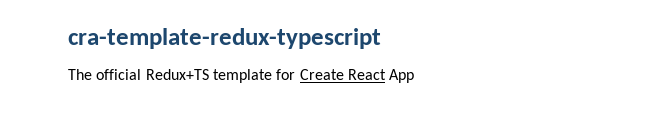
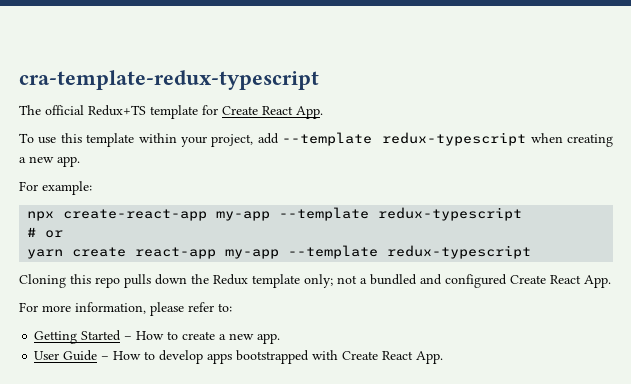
- The official Redux+TS template for Create React App
+ The official Redux+TS template for Create React App.
+ To use this template within your project, add --template redux-typescript when creating a new app.
+ For example:
+ npx create-react-app my-app --template redux-typescript
+ # or
+ yarn create react-app my-app --template redux-typescript
+ Cloning this repo pulls down the Redux template only; not a bundled and configured Create React App.
+ For more information, please refer to:
+ Getting Started – How to create a new app.
+ User Guide – How to develop apps bootstrapped with Create React App.

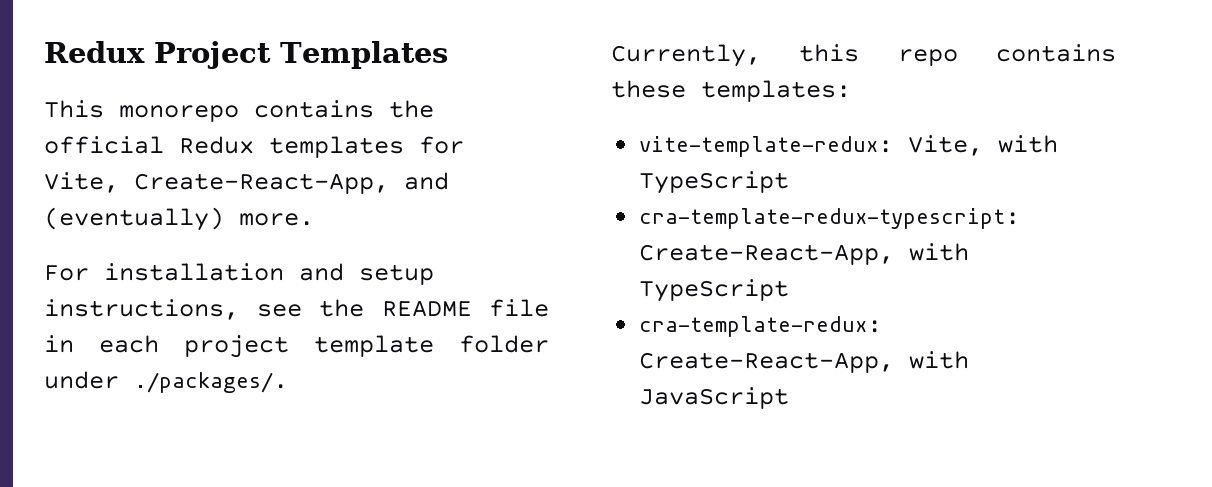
- cra-template-redux-typescript
- The official Redux+TS template for Create React App.
- To use this template within your project, add --template redux-typescript when creating a new app.
- For example:
- npx create-react-app my-app --template redux-typescript
- # or
- yarn create react-app my-app --template redux-typescript
- Cloning this repo pulls down the Redux template only; not a bundled and configured Create React App.
- For more information, please refer to:
- Getting Started – How to create a new app.
- User Guide – How to develop apps bootstrapped with Create React App.
+ Redux Project Templates
+ This monorepo contains the official Redux templates for Vite, Create-React-App, and (eventually) more.
+ For installation and setup instructions, see the README file in each project template folder under ./packages/.
+ Currently, this repo contains these templates:
+ vite-template-redux: Vite, with TypeScript
+ cra-template-redux-typescript: Create-React-App, with TypeScript
+ cra-template-redux: Create-React-App, with JavaScript

